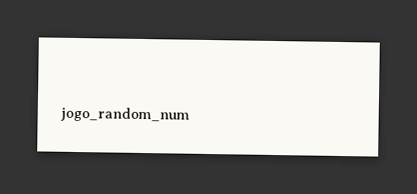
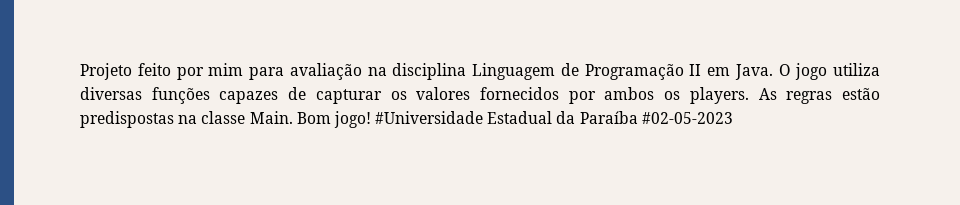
- jogo_random_num
+ Projeto feito por mim para avaliação na disciplina Linguagem de Programação II em Java. O jogo utiliza diversas funções capazes de capturar os valores fornecidos por ambos os players. As regras estão predispostas na classe Main. Bom jogo! #Universidade Estadual da Paraíba #02-05-2023

